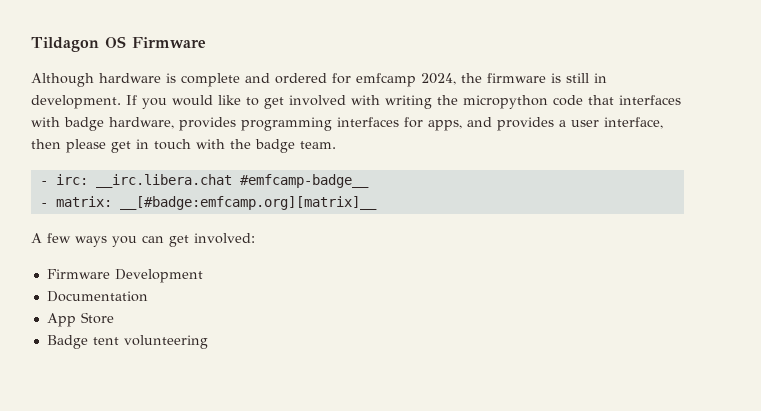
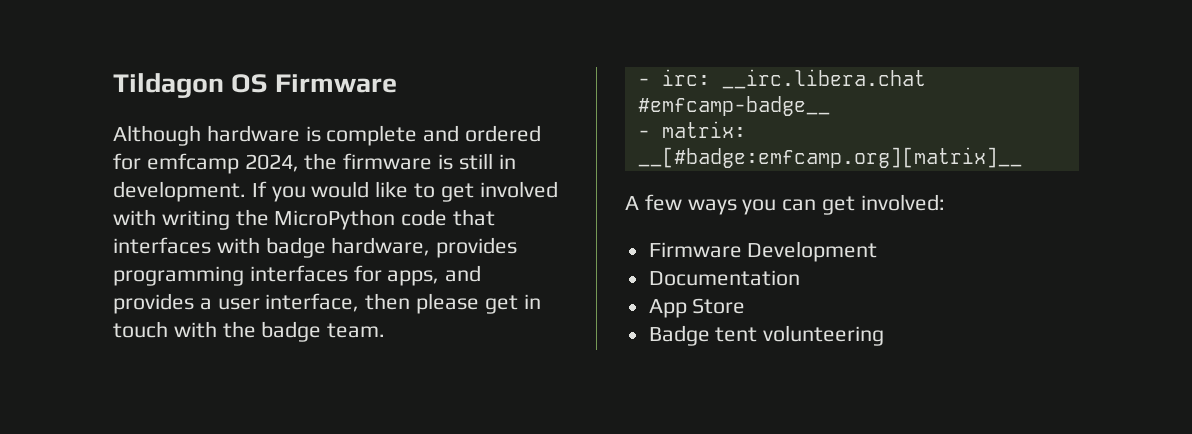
- If you would like to get involved with writing the micropython code that interfaces with badge hardware, provides programming interfaces for apps, and provides a user interface, then please get in touch with the badge team.
+ If you would like to get involved with writing the MicroPython code that interfaces with badge hardware, provides programming interfaces for apps, and provides a user interface, then please get in touch with the badge team.

